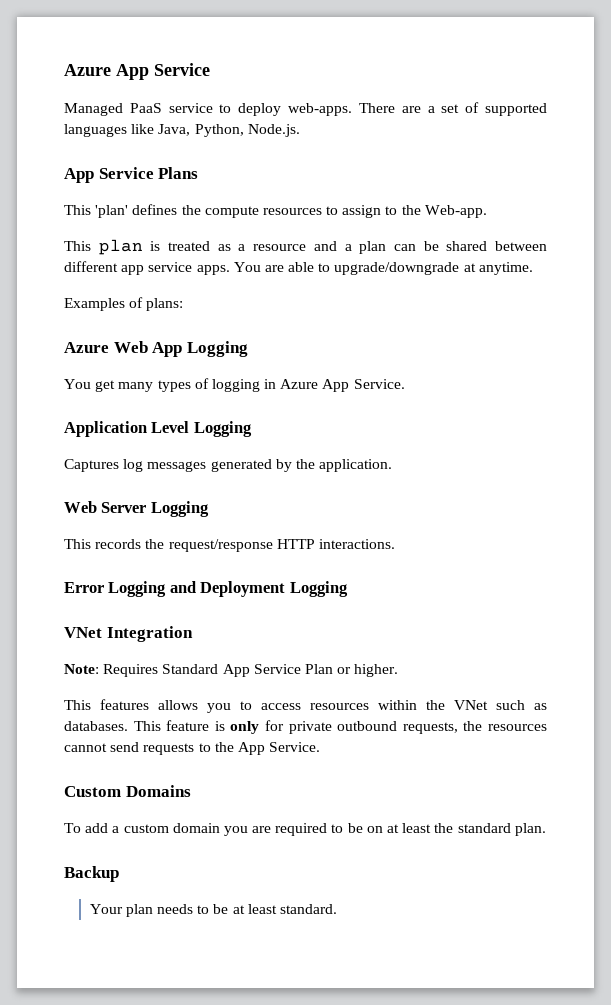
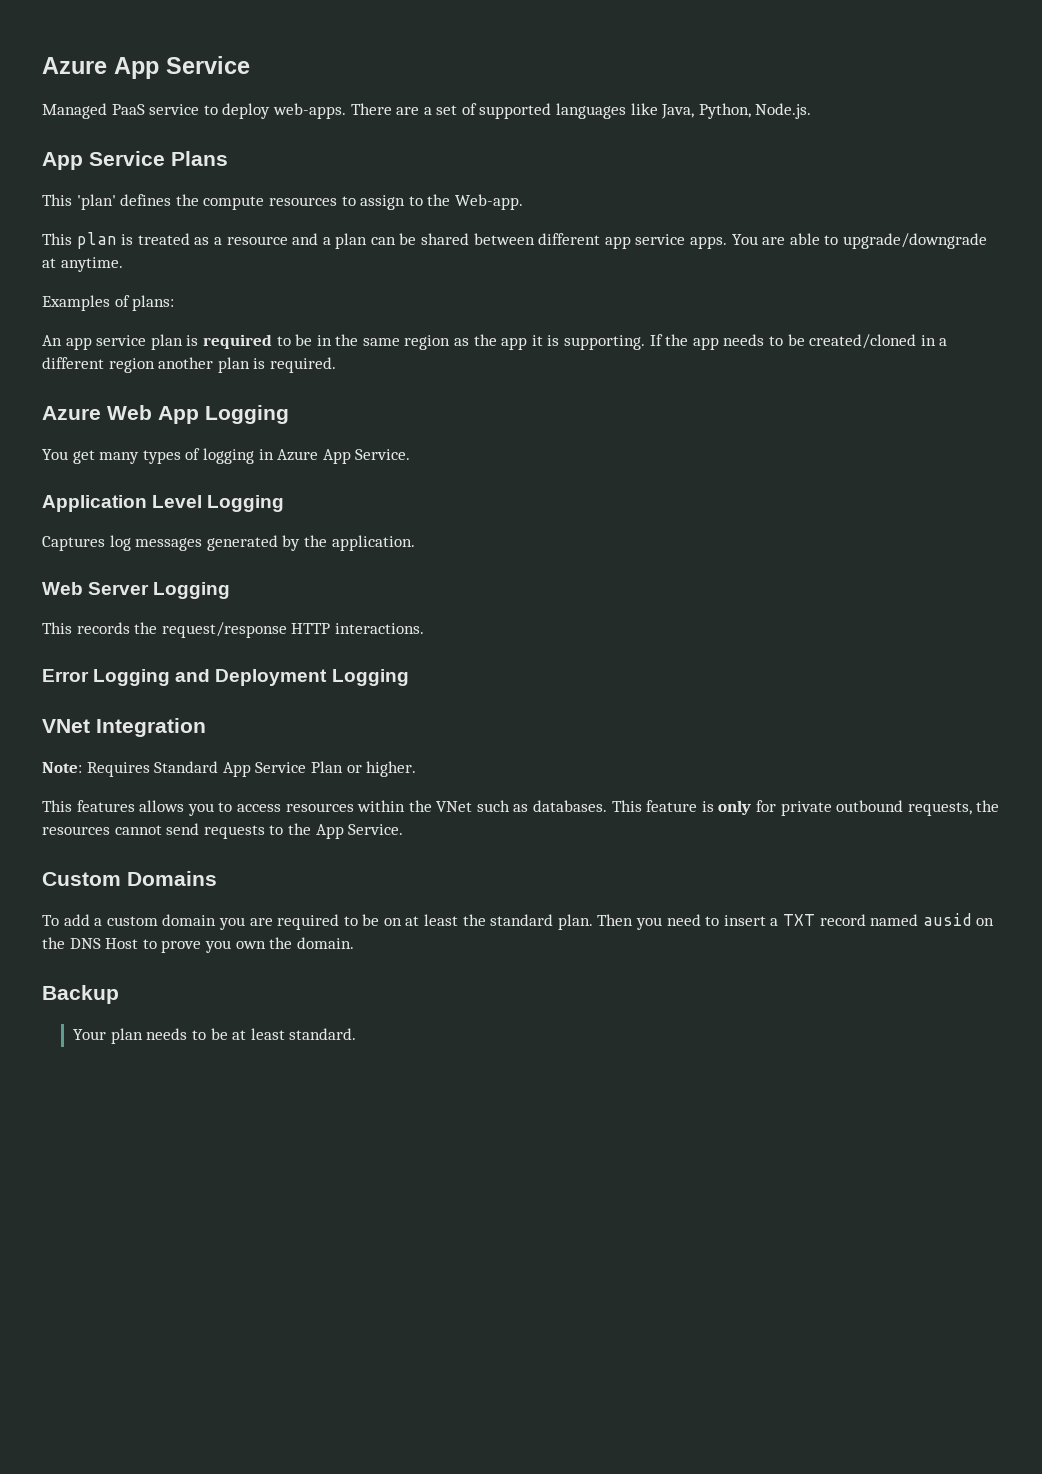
+ An app service plan is required to be in the same region as the app it is supporting. If the app needs to be created/cloned in a different region another plan is required.
+ Then you need to insert a TXT record named ausid on the DNS Host to prove you own the domain.

